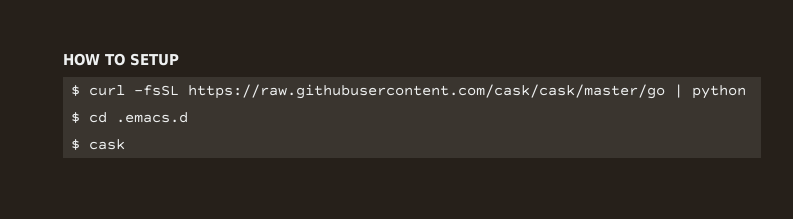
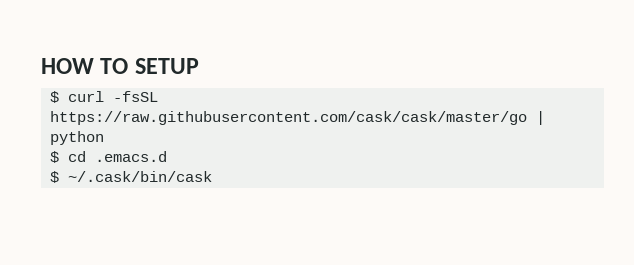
- $ cask
+ $ ~/.cask/bin/cask

